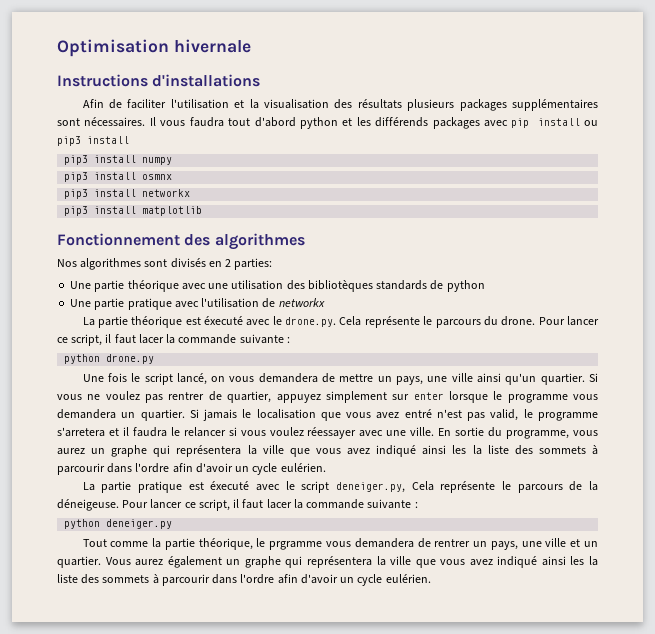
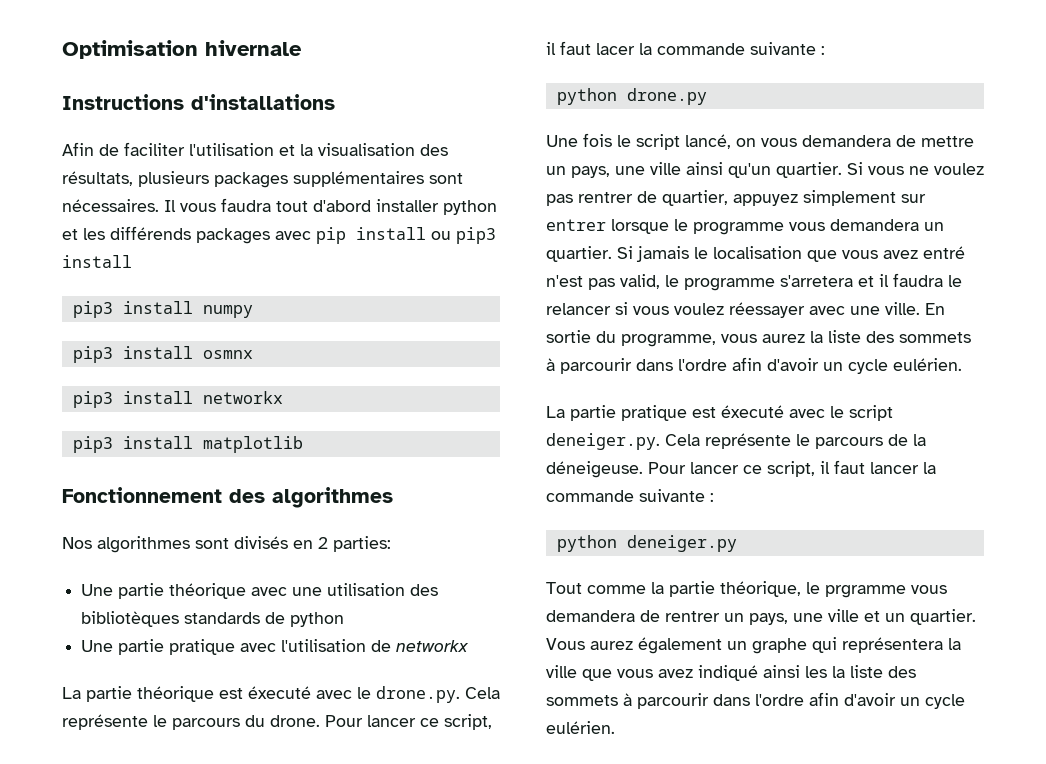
- Afin de faciliter l'utilisation et la visualisation des résultats plusieurs packages supplémentaires sont nécessaires.
+ Afin de faciliter l'utilisation et la visualisation des résultats, plusieurs packages supplémentaires sont nécessaires.
- Il vous faudra tout d'abord python et les différends packages avec pip install ou pip3 install
+ Il vous faudra tout d'abord installer python et les différends packages avec pip install ou pip3 install
- Si vous ne voulez pas rentrer de quartier, appuyez simplement sur enter lorsque le programme vous demandera un quartier.
+ Si vous ne voulez pas rentrer de quartier, appuyez simplement sur entrer lorsque le programme vous demandera un quartier.
- En sortie du programme, vous aurez un graphe qui représentera la ville que vous avez indiqué ainsi les la liste des sommets à parcourir dans l'ordre afin d'avoir un cycle eulérien.
+ En sortie du programme, vous aurez la liste des sommets à parcourir dans l'ordre afin d'avoir un cycle eulérien.
- La partie pratique est éxecuté avec le script deneiger.py, Cela représente le parcours de la déneigeuse. Pour lancer ce script, il faut lacer la commande suivante :
+ La partie pratique est éxecuté avec le script deneiger.py. Cela représente le parcours de la déneigeuse. Pour lancer ce script, il faut lancer la commande suivante :

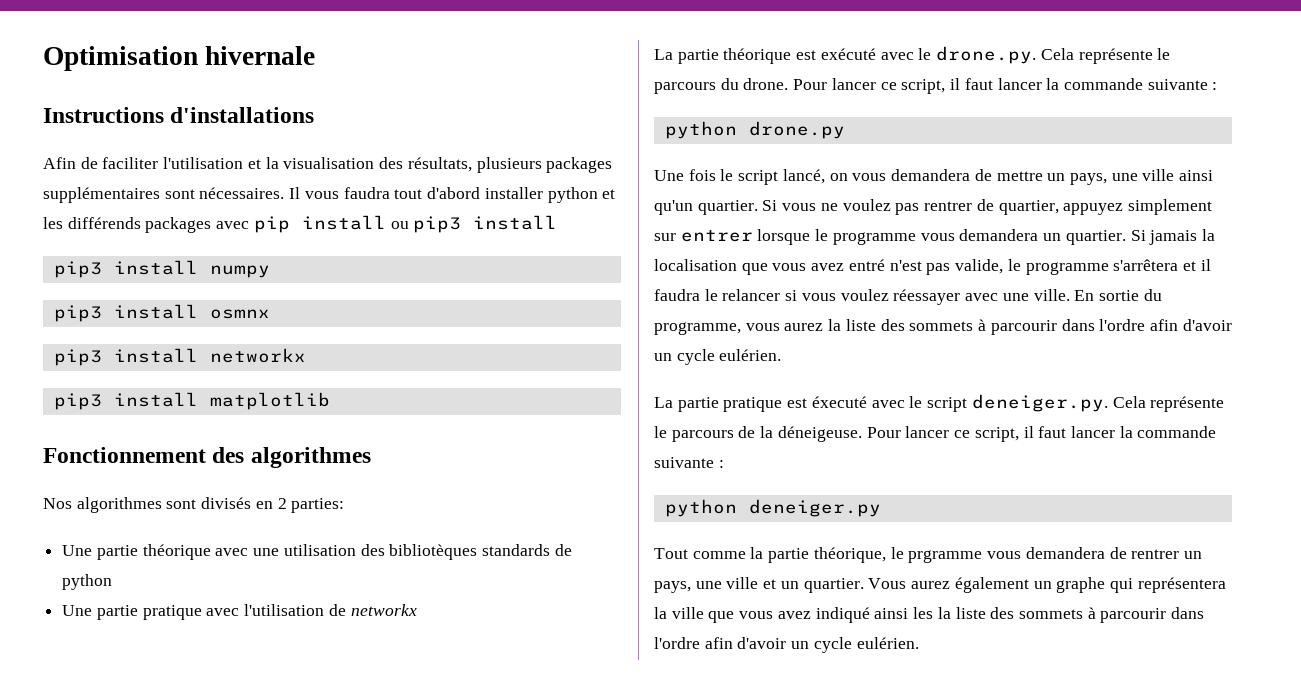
- La partie théorique est éxecuté avec le drone.py. Cela représente le parcours du drone. Pour lancer ce script, il faut lacer la commande suivante :
+ La partie théorique est exécuté avec le drone.py. Cela représente le parcours du drone. Pour lancer ce script, il faut lancer la commande suivante :
- Si jamais le localisation que vous avez entré n'est pas valid, le programme s'arretera et il faudra le relancer si vous voulez réessayer avec une ville.
+ Si jamais la localisation que vous avez entré n'est pas valide, le programme s'arrêtera et il faudra le relancer si vous voulez réessayer avec une ville.

